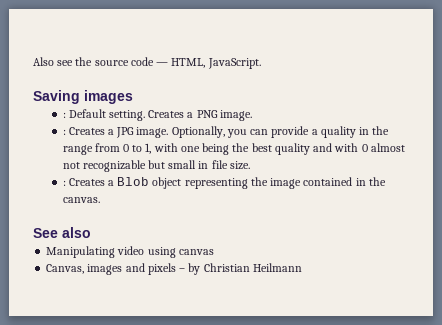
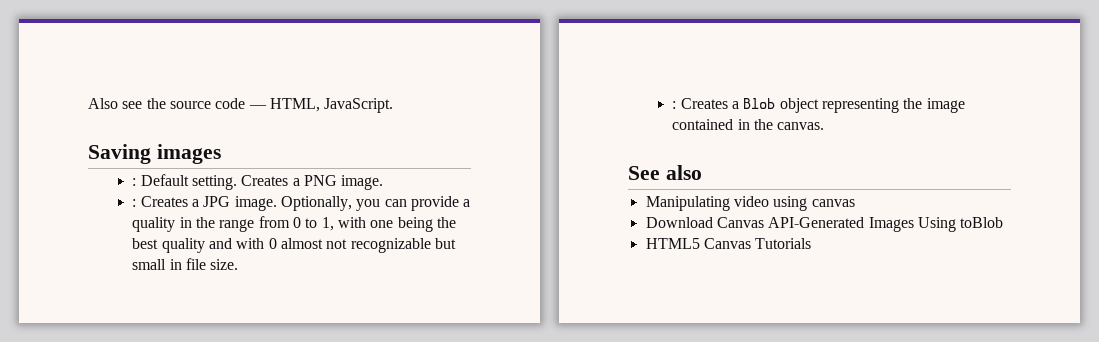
- Canvas, images and pixels – by Christian Heilmann
+ Download Canvas API-Generated Images Using toBlob
+ HTML5 Canvas Tutorials

